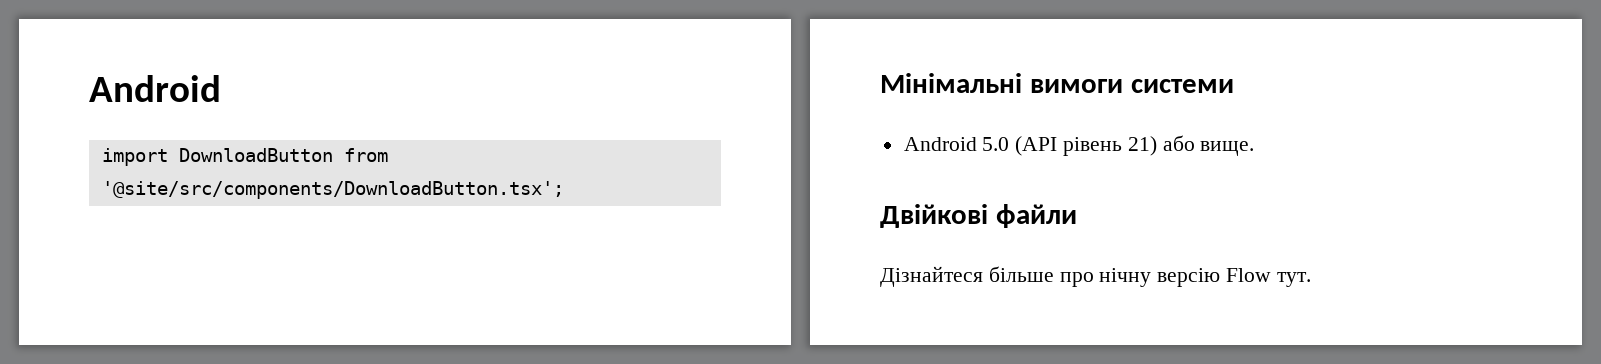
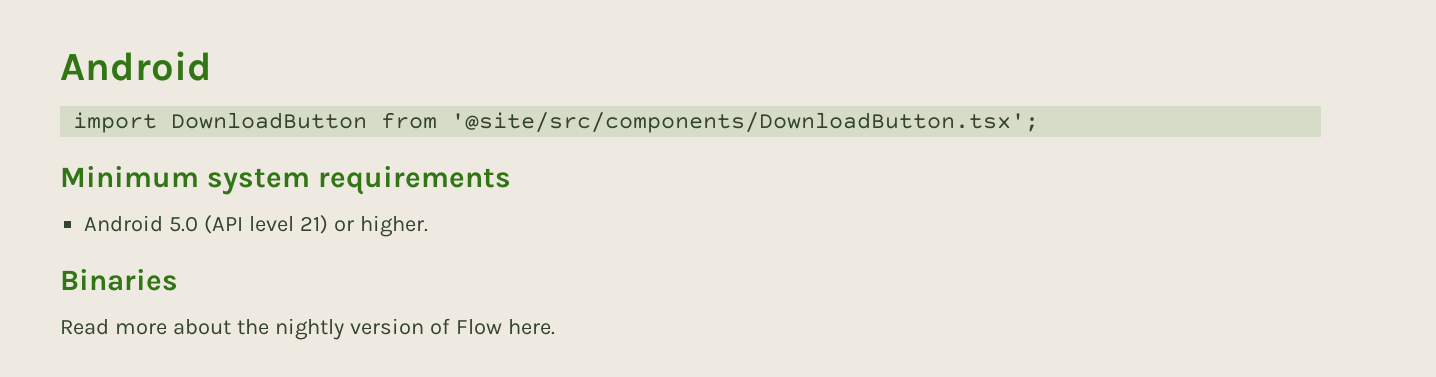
- Мінімальні вимоги системи
+ Minimum system requirements
- Android 5.0 (API рівень 21) або вище.
- Двійкові файли
- Дізнайтеся більше про нічну версію Flow тут.
+ Android 5.0 (API level 21) or higher.
+ Binaries
+ Read more about the nightly version of Flow here.

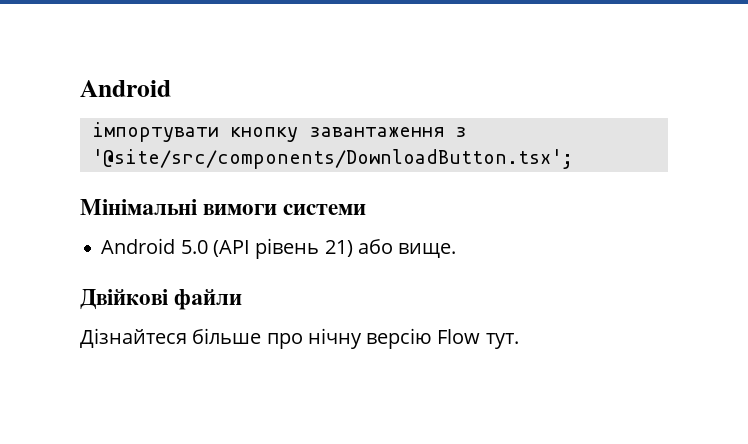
- import DownloadButton from '@site/src/components/DownloadButton.tsx';
- Minimum system requirements
- Android 5.0 (API level 21) or higher.
- Binaries
- Read more about the nightly version of Flow here.
+ імпортувати кнопку завантаження з '@site/src/components/DownloadButton.tsx';
+ Мінімальні вимоги системи
+ Android 5.0 (API рівень 21) або вище.
+ Двійкові файли
+ Дізнайтеся більше про нічну версію Flow тут.

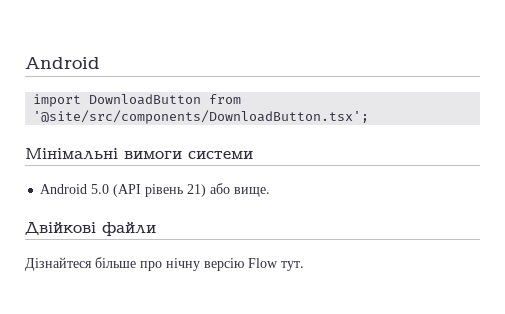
- імпортувати кнопку завантаження з '@site/src/components/DownloadButton.tsx';
+ import DownloadButton from '@site/src/components/DownloadButton.tsx';

